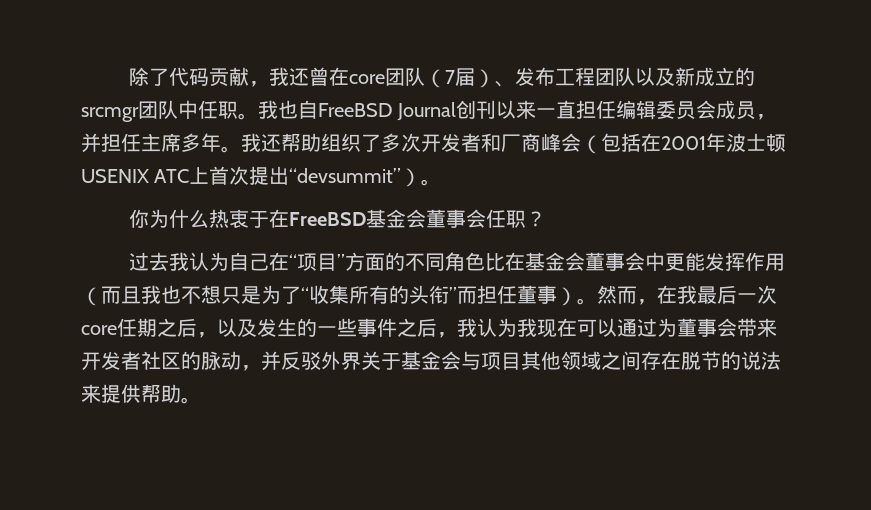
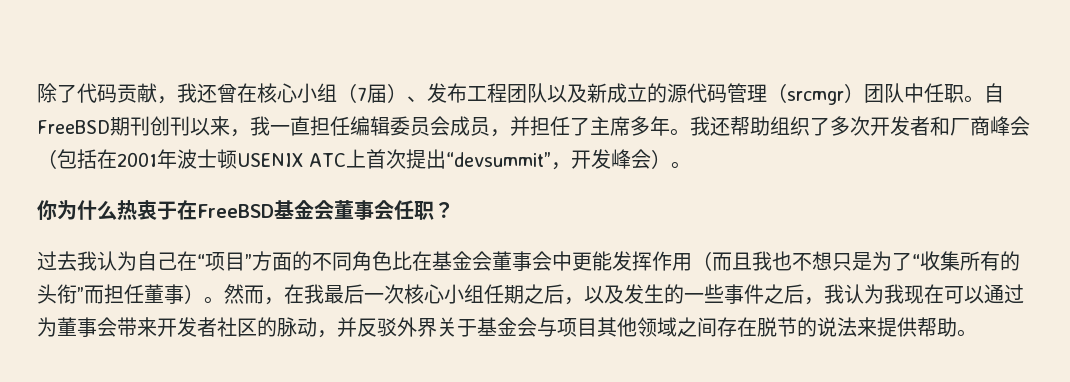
- 除了代码贡献，我还曾在core团队（7届）、发布工程团队以及新成立的srcmgr团队中任职。我也自FreeBSD Journal创刊以来一直担任编辑委员会成员，并担任主席多年。
+ 除了代码贡献，我还曾在核心小组（7届）、发布工程团队以及新成立的源代码管理（srcmgr）团队中任职。自FreeBSD期刊创刊以来，我一直担任编辑委员会成员，并担任了主席多年。
- 我还帮助组织了多次开发者和厂商峰会（包括在2001年波士顿USENIX ATC上首次提出“devsummit”）。
+ 我还帮助组织了多次开发者和厂商峰会（包括在2001年波士顿USENIX ATC上首次提出“devsummit”，开发峰会）。
- 然而，在我最后一次core任期之后，以及发生的一些事件之后，我认为我现在可以通过为董事会带来开发者社区的脉动，并反驳外界关于基金会与项目其他领域之间存在脱节的说法来提供帮助。
+ 然而，在我最后一次核心小组任期之后，以及发生的一些事件之后，我认为我现在可以通过为董事会带来开发者社区的脉动，并反驳外界关于基金会与项目其他领域之间存在脱节的说法来提供帮助。

